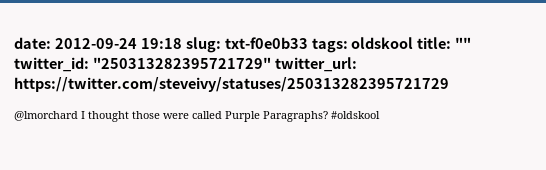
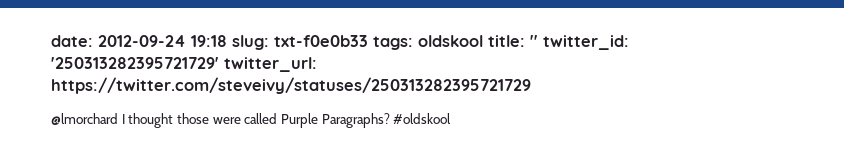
- date: 2012-09-24 19:18 slug: txt-f0e0b33 tags: oldskool title: "" twitter_id: "250313282395721729" twitter_url: https://twitter.com/steveivy/statuses/250313282395721729
+ date: 2012-09-24 19:18 slug: txt-f0e0b33 tags: oldskool title: '' twitter_id: '250313282395721729' twitter_url: https://twitter.com/steveivy/statuses/250313282395721729

